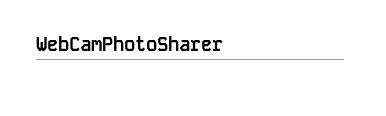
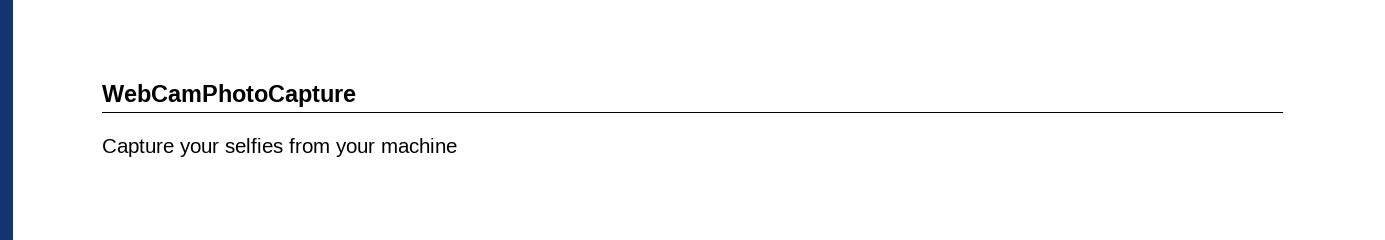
- WebCamPhotoSharer
+ WebCamPhotoCapture
+ Capture your selfies from your machine

